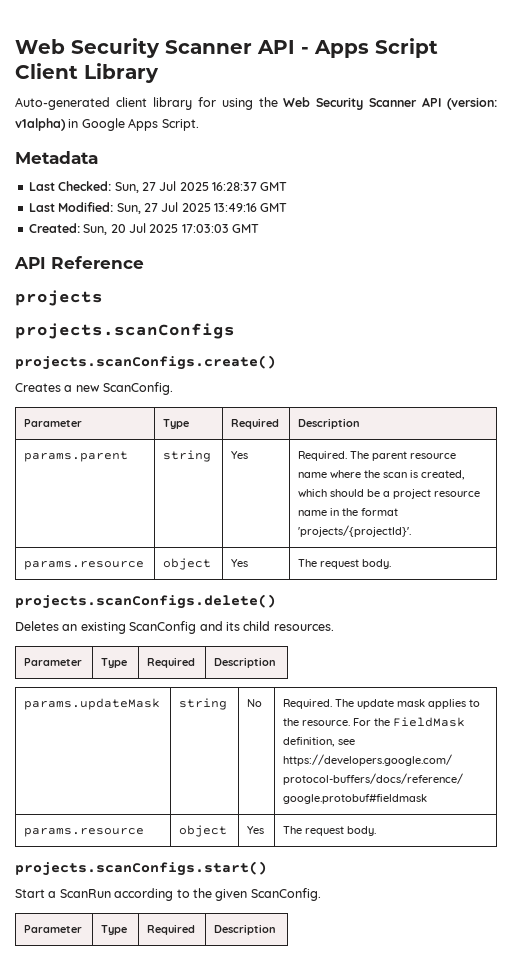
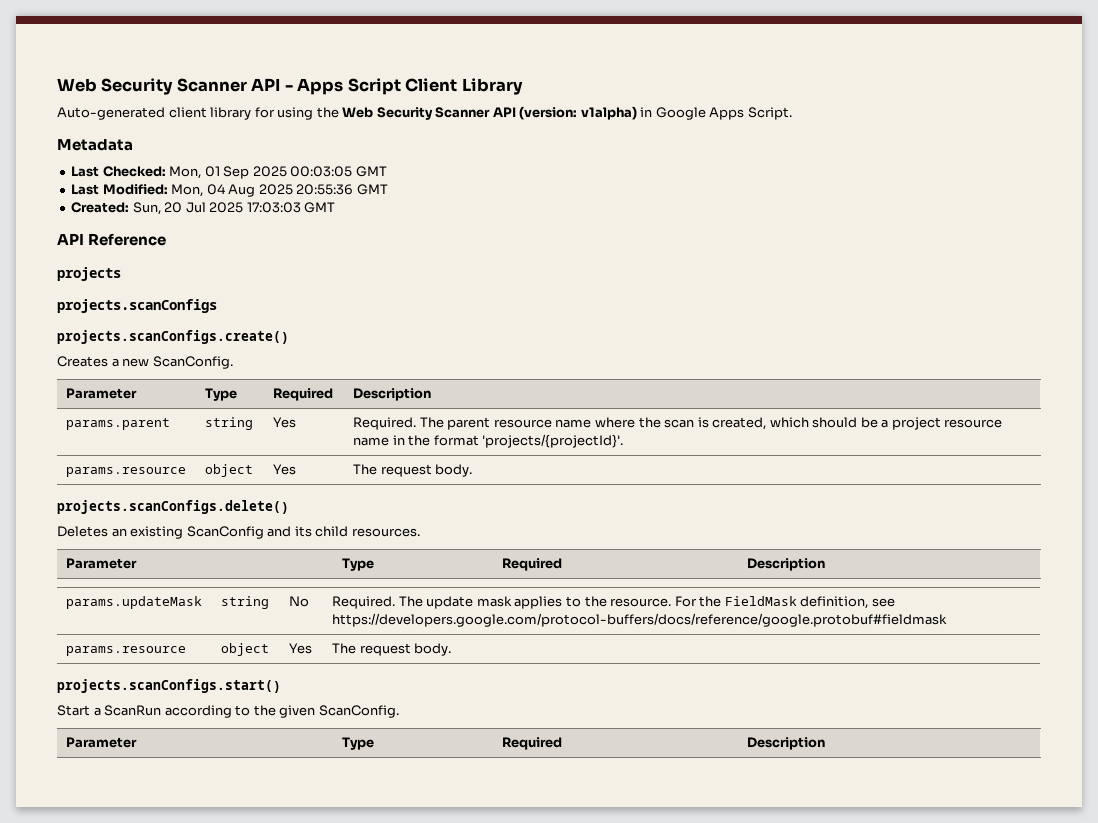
- Last Checked: Sun, 27 Jul 2025 16:28:37 GMT
- Last Modified: Sun, 27 Jul 2025 13:49:16 GMT
+ Last Checked: Mon, 01 Sep 2025 00:03:05 GMT
+ Last Modified: Mon, 04 Aug 2025 20:55:36 GMT

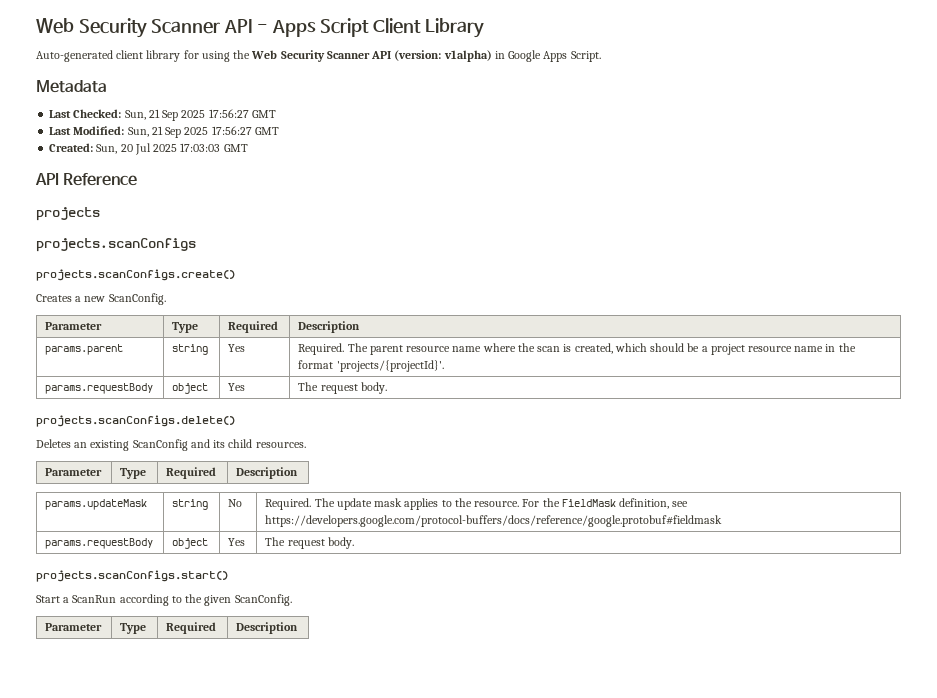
- Last Checked: Mon, 01 Sep 2025 00:03:05 GMT
+ Last Checked: Sun, 21 Sep 2025 17:56:27 GMT
- Last Modified: Mon, 04 Aug 2025 20:55:36 GMT
+ Last Modified: Sun, 21 Sep 2025 17:56:27 GMT
  params.parent | string | Yes | Required. The parent resource name where the scan is created, which should be a project resource name in the format 'projects/{projectId}'.
- params.resource | object | Yes | The request body.
+ params.requestBody | object | Yes | The request body.
  params.updateMask | string | No | Required. The update mask applies to the resource. For the FieldMask definition, see https://developers.google.com/protocol-buffers/docs/reference/google.protobuf#fieldmask
- params.resource | object | Yes | The request body.
+ params.requestBody | object | Yes | The request body.

